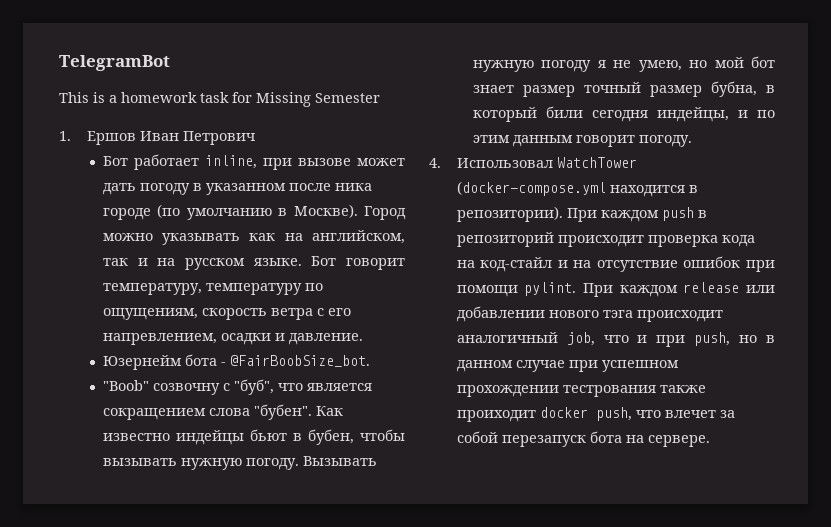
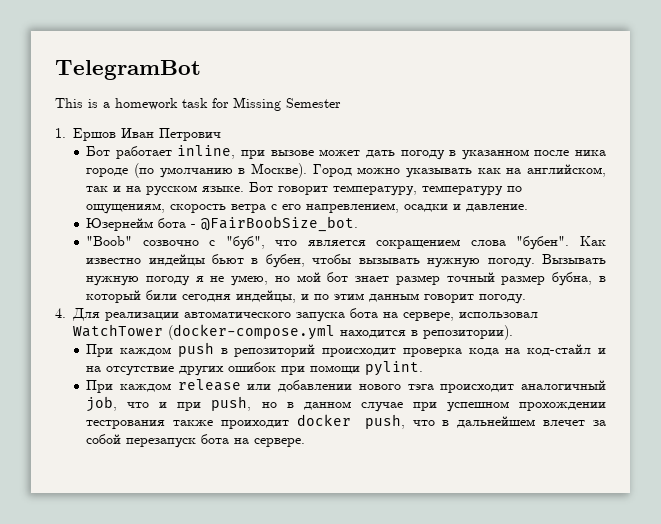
- "Boob" созвочну с "буб", что является сокращением слова "бубен".
+ "Boob" созвочно с "буб", что является сокращением слова "бубен".
- 4. Использовал WatchTower (docker-compose.yml находится в репозитории). При каждом push в репозиторий происходит проверка кода на код-стайл и на отсутствие ошибок при помощи pylint. При каждом release или добавлении нового тэга происходит аналогичный job, что и при push, но в данном случае при успешном прохождении тестрования также проиходит docker push, что влечет за собой перезапуск бота на сервере.
+ 4. Для реализации автоматического запуска бота на сервере, использовал WatchTower (docker-compose.yml находится в репозитории).
+ При каждом push в репозиторий происходит проверка кода на код-стайл и на отсутствие других ошибок при помощи pylint.
+ При каждом release или добавлении нового тэга происходит аналогичный job, что и при push, но в данном случае при успешном прохождении тестрования также проиходит docker push, что в дальнейшем влечет за собой перезапуск бота на сервере.

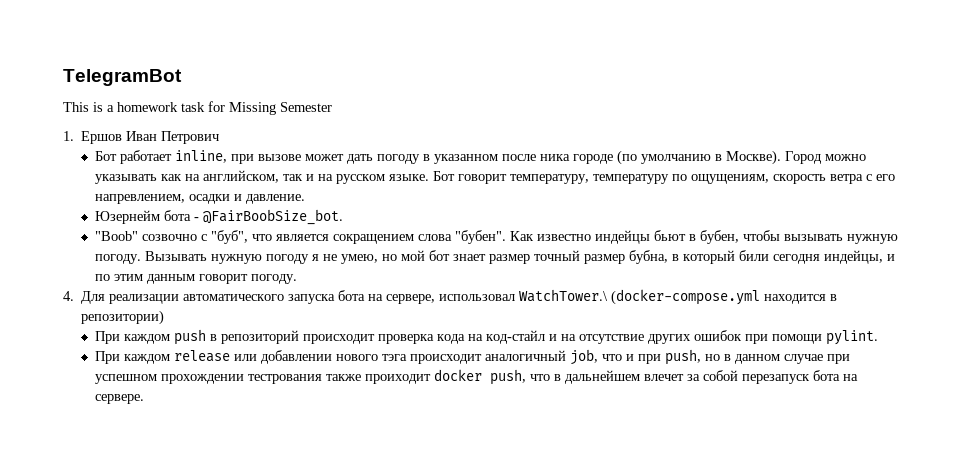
- 4. Для реализации автоматического запуска бота на сервере, использовал WatchTower (docker-compose.yml находится в репозитории).
+ 4. Для реализации автоматического запуска бота на сервере, использовал WatchTower.\ (docker-compose.yml находится в репозитории)

